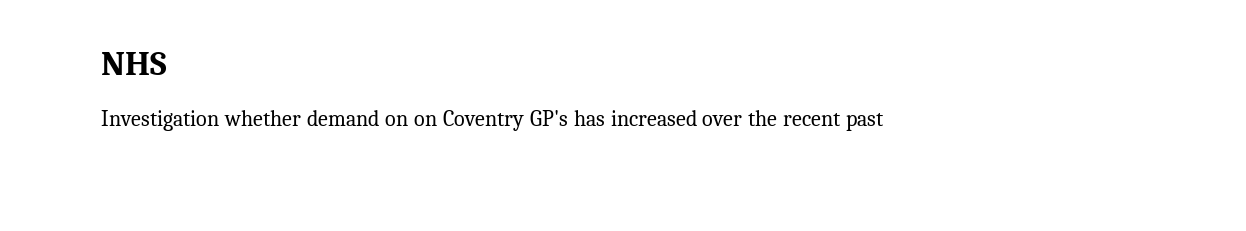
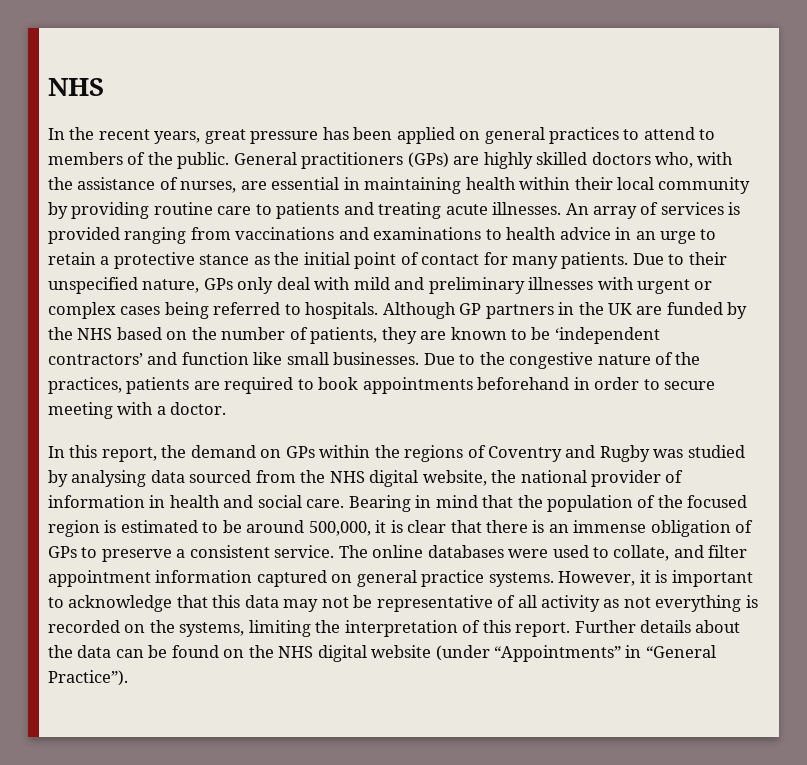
- Investigation whether demand on on Coventry GP's has increased over the recent past
+ In the recent years, great pressure has been applied on general practices to attend to members of the public. General practitioners (GPs) are highly skilled doctors who, with the assistance of nurses, are essential in maintaining health within their local community by providing routine care to patients and treating acute illnesses. An array of services is provided ranging from vaccinations and examinations to health advice in an urge to retain a protective stance as the initial point of contact for many patients. Due to their unspecified nature, GPs only deal with mild and preliminary illnesses with urgent or complex cases being referred to hospitals. Although GP partners in the UK are funded by the NHS based on the number of patients, they are known to be ‘independent contractors’ and function like small businesses. Due to the congestive nature of the practices, patients are required to book appointments beforehand in order to secure meeting with a doctor.
+ In this report, the demand on GPs within the regions of Coventry and Rugby was studied by analysing data sourced from the NHS digital website, the national provider of information in health and social care. Bearing in mind that the population of the focused region is estimated to be around 500,000, it is clear that there is an immense obligation of GPs to preserve a consistent service. The online databases were used to collate, and filter appointment information captured on general practice systems. However, it is important to acknowledge that this data may not be representative of all activity as not everything is recorded on the systems, limiting the interpretation of this report. Further details about the data can be found on the NHS digital website (under “Appointments” in “General Practice”).

